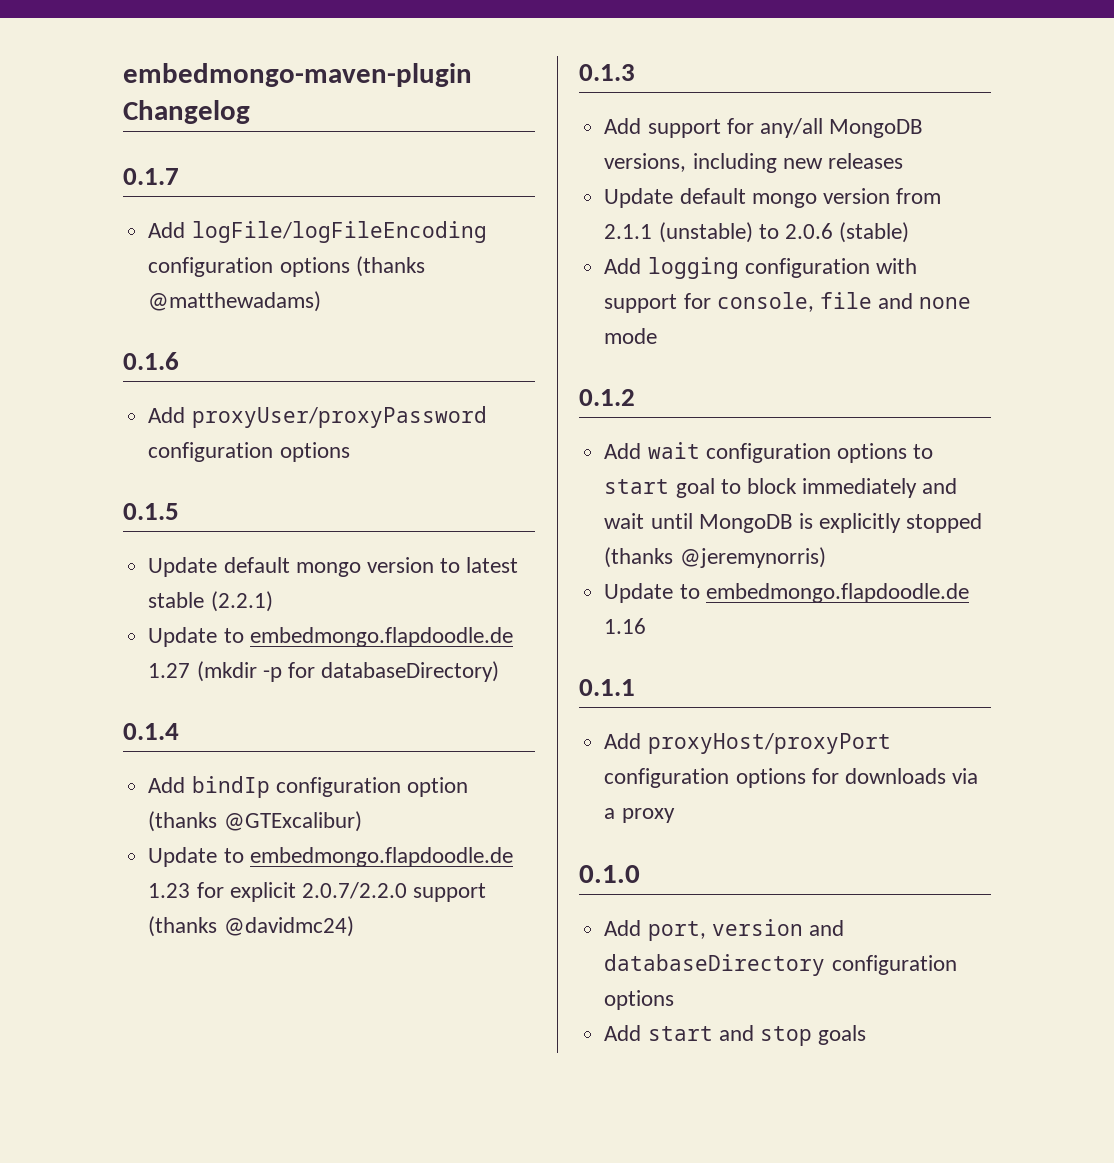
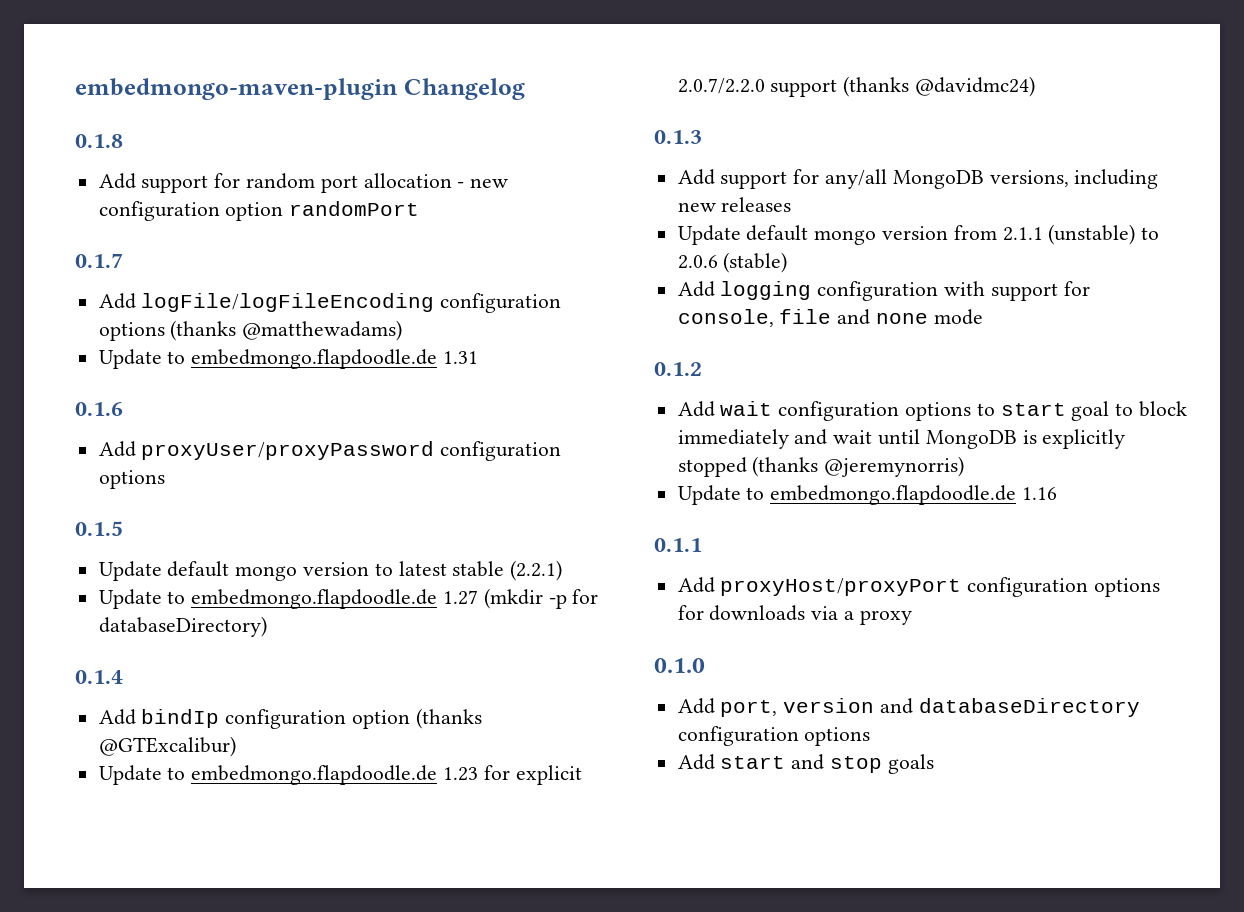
+ 0.1.8
+ Add support for random port allocation - new configuration option randomPort
+ Update to embedmongo.flapdoodle.de 1.31

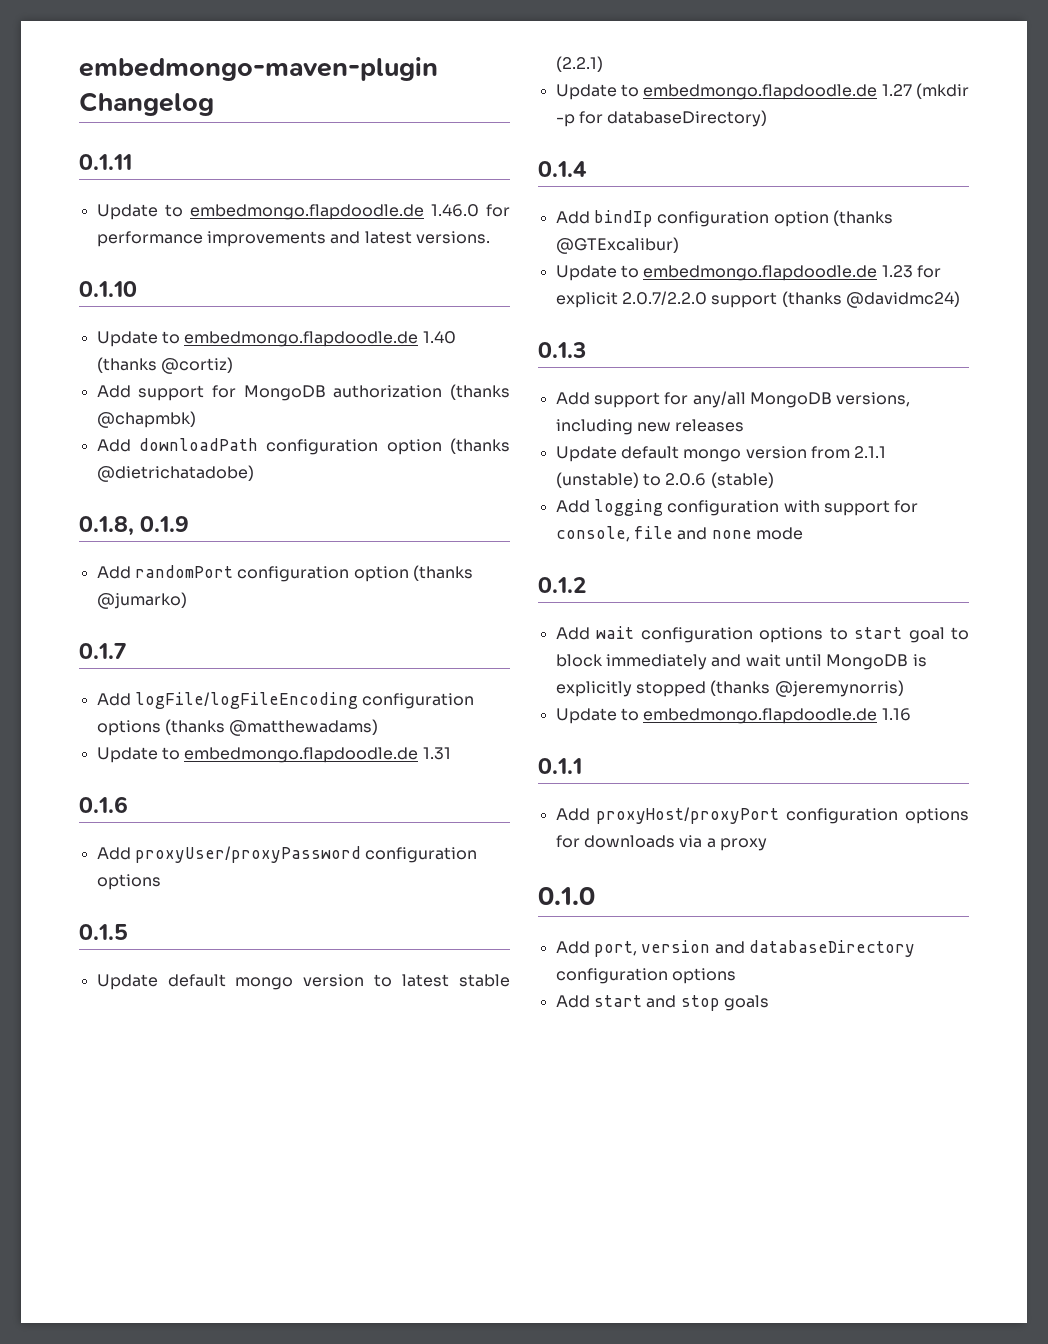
- 0.1.8
- Add support for random port allocation - new configuration option randomPort
+ 0.1.11
+ Update to embedmongo.flapdoodle.de 1.46.0 for performance improvements and latest versions.
+ 0.1.10
+ Update to embedmongo.flapdoodle.de 1.40 (thanks @cortiz)
+ Add support for MongoDB authorization (thanks @chapmbk)
+ Add downloadPath configuration option (thanks @dietrichatadobe)
+ 0.1.8, 0.1.9
+ Add randomPort configuration option (thanks @jumarko)

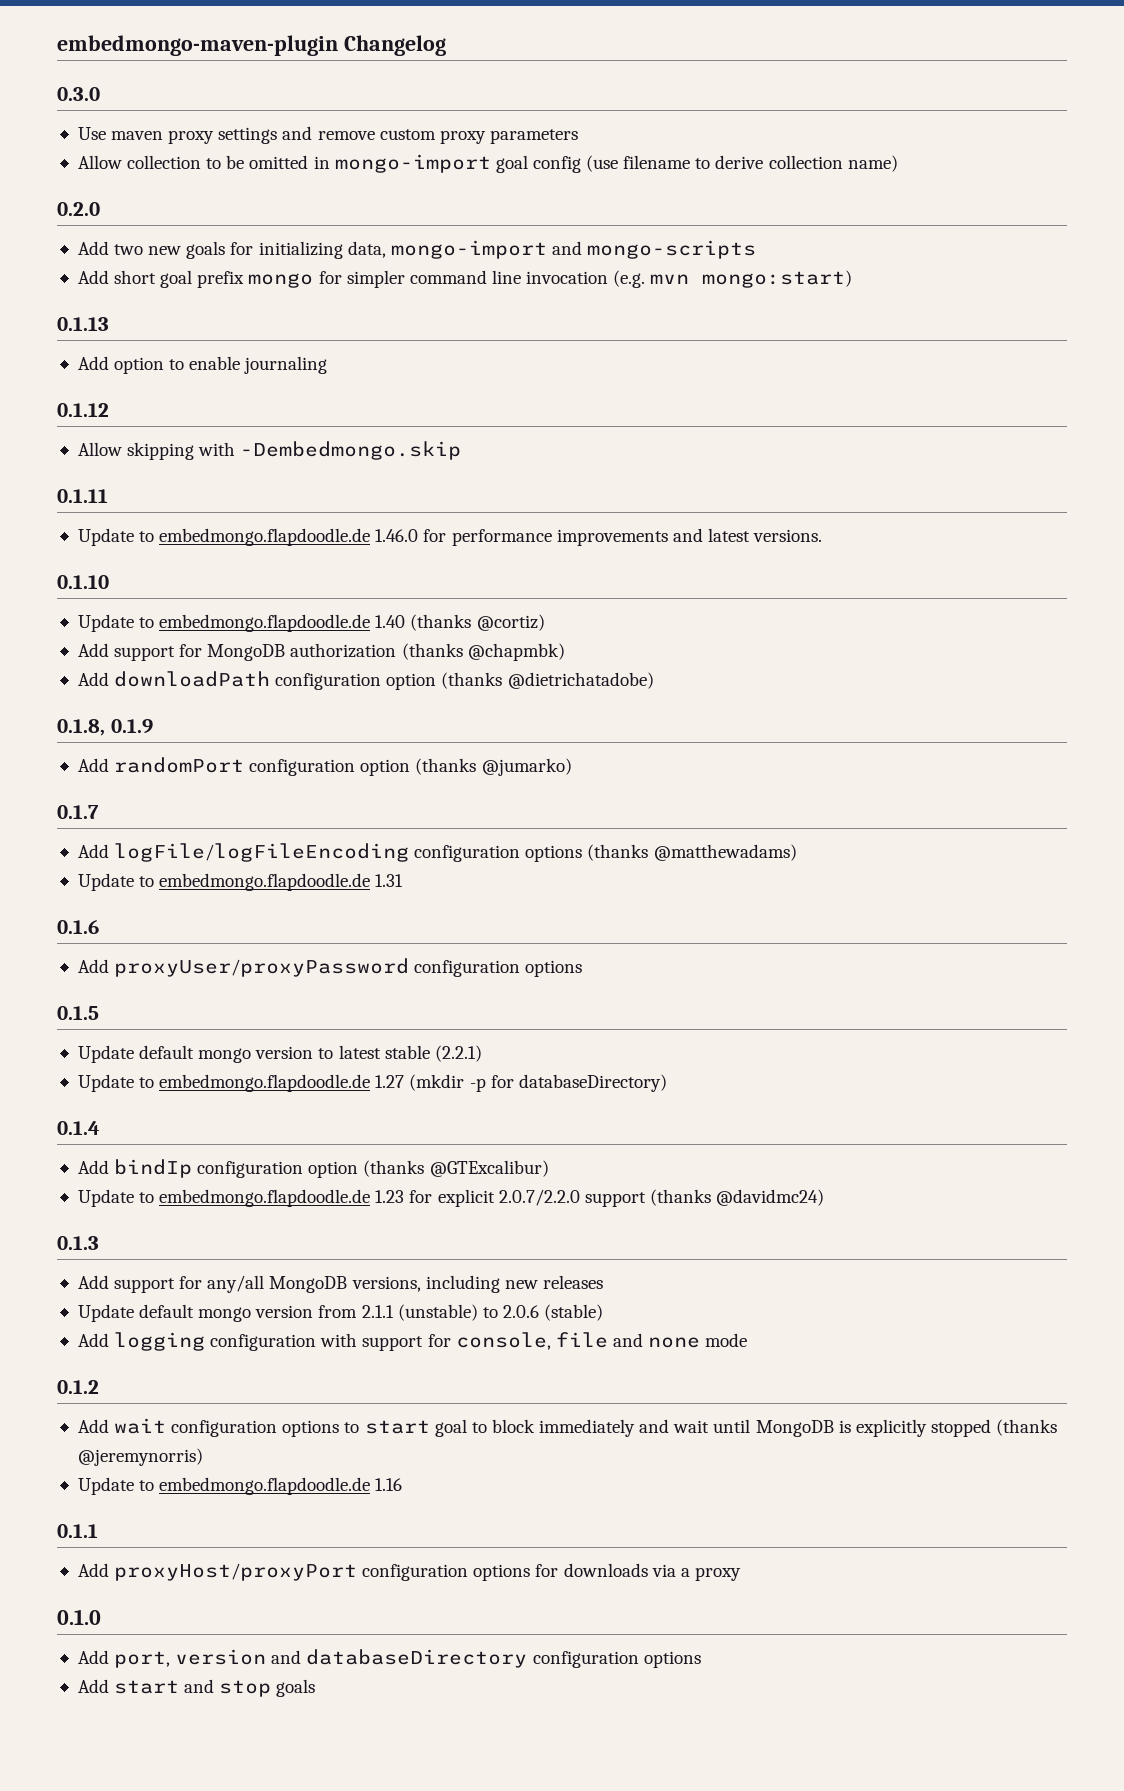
+ 0.3.0
+ Use maven proxy settings and remove custom proxy parameters
+ Allow collection to be omitted in mongo-import goal config (use filename to derive collection name)
+ 0.2.0
+ Add two new goals for initializing data, mongo-import and mongo-scripts
+ Add short goal prefix mongo for simpler command line invocation (e.g. mvn mongo:start)
+ 0.1.13
+ Add option to enable journaling
+ 0.1.12
+ Allow skipping with -Dembedmongo.skip

